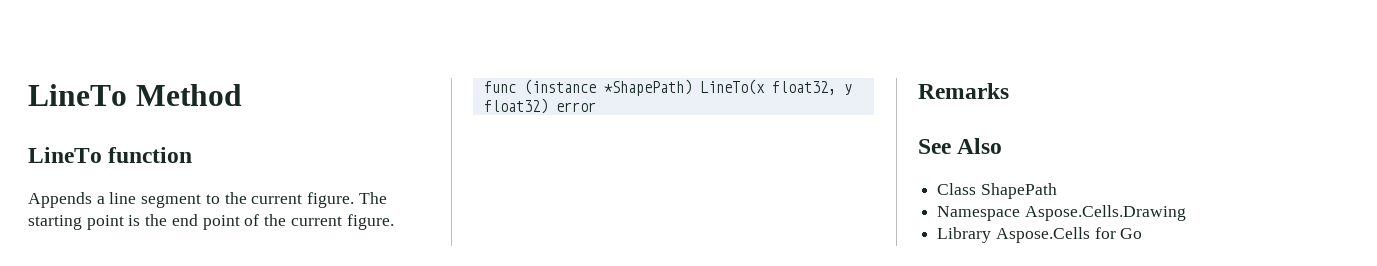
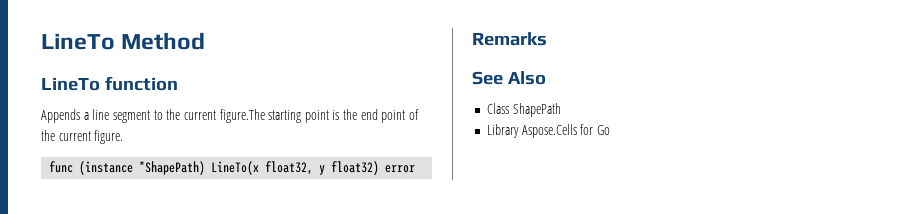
- Appends a line segment to the current figure. The starting point is the end point of the current figure.
+ Appends a line segment to the current figure.The starting point is the end point of the current figure.
- Namespace Aspose.Cells.Drawing

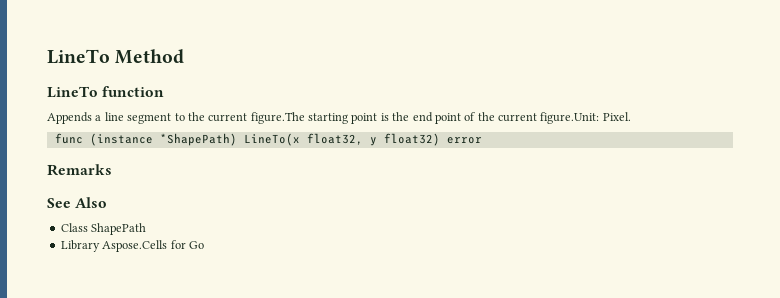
- Appends a line segment to the current figure.The starting point is the end point of the current figure.
+ Appends a line segment to the current figure.The starting point is the end point of the current figure.Unit: Pixel.

